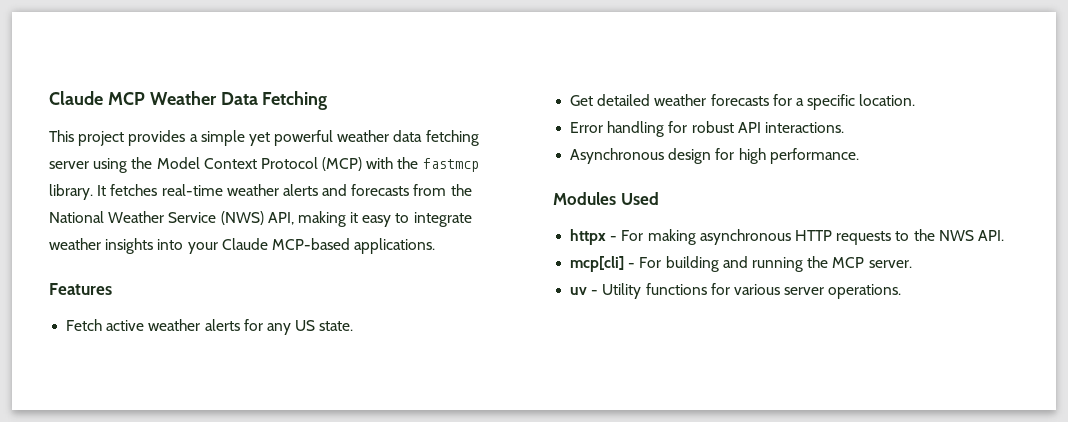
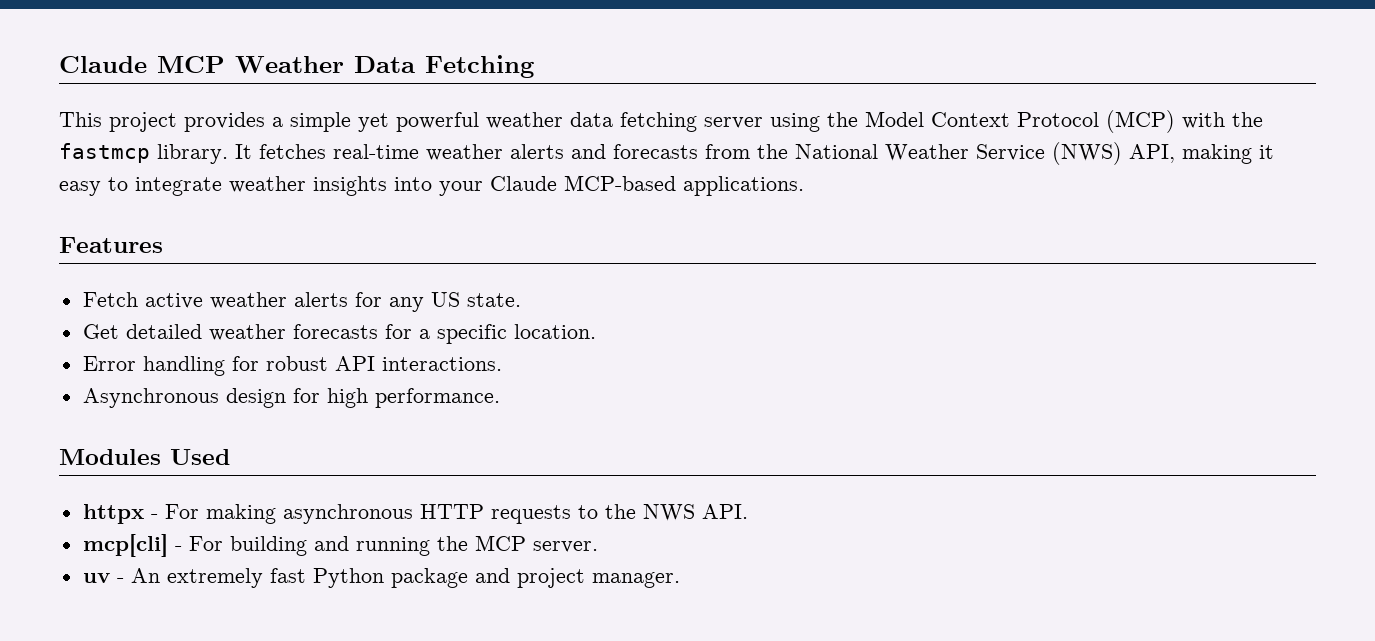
- uv - Utility functions for various server operations.
+ uv - An extremely fast Python package and project manager.

